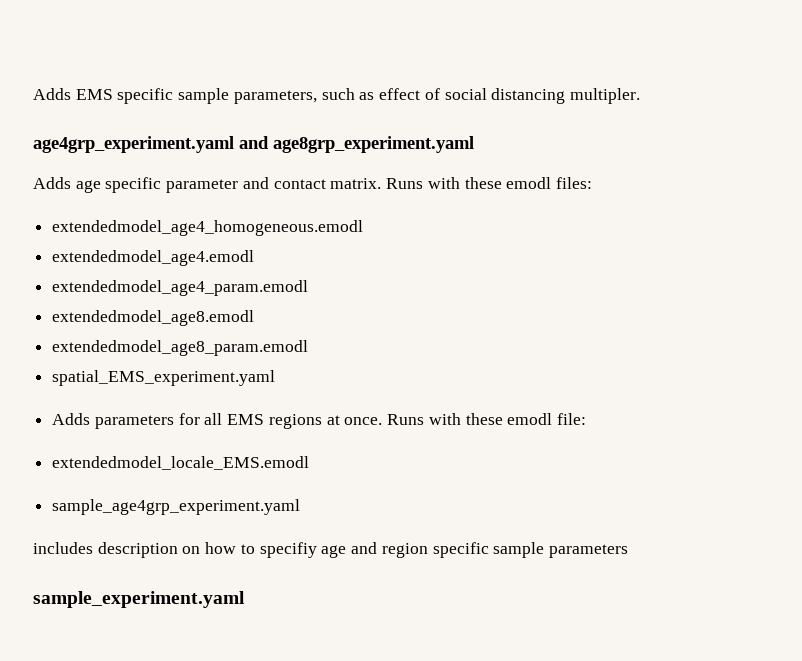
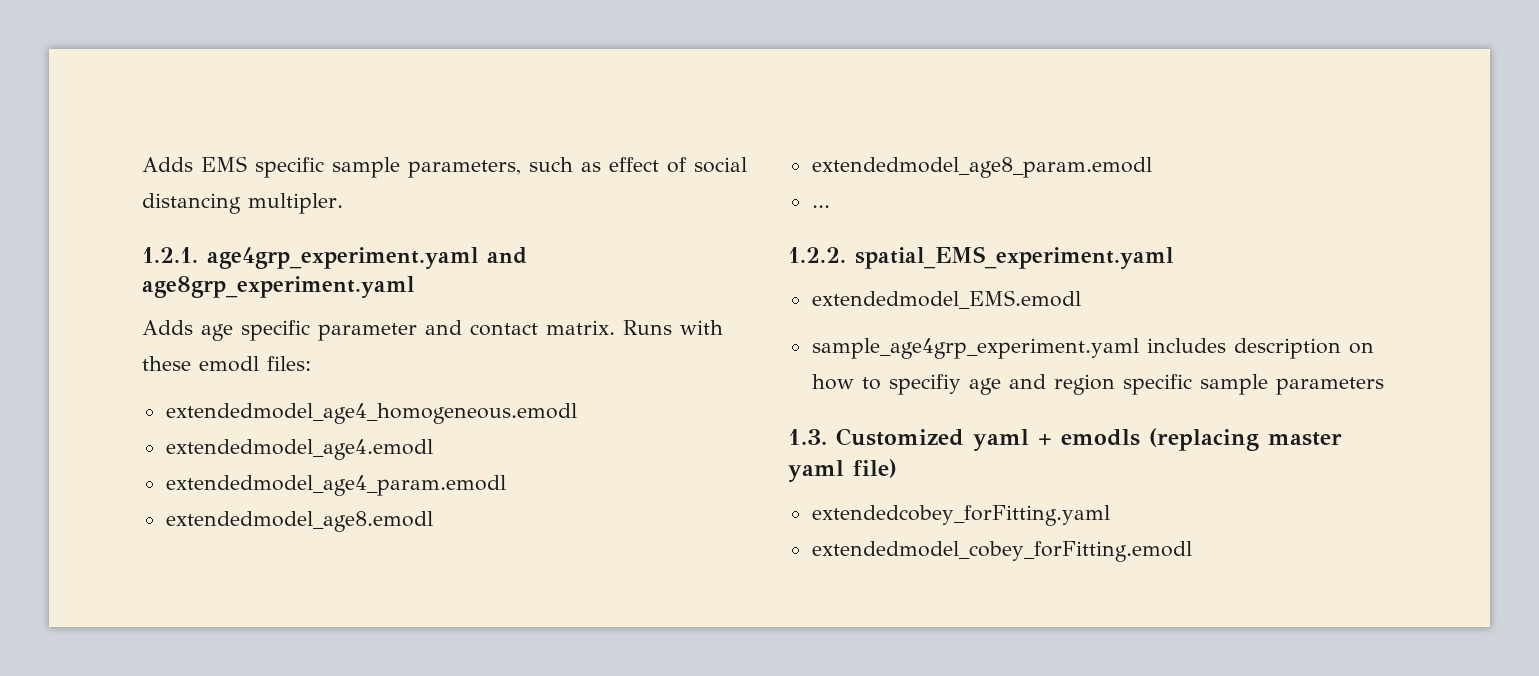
- age4grp_experiment.yaml and age8grp_experiment.yaml
+ 1.2.1. age4grp_experiment.yaml and age8grp_experiment.yaml
- spatial_EMS_experiment.yaml
+ ...
+ 1.2.2. spatial_EMS_experiment.yaml
- Adds parameters for all EMS regions at once. Runs with these emodl file:
- extendedmodel_locale_EMS.emodl
+ extendedmodel_EMS.emodl
- sample_age4grp_experiment.yaml
- includes description on how to specifiy age and region specific sample parameters
+ sample_age4grp_experiment.yaml includes description on how to specifiy age and region specific sample parameters
- sample_experiment.yaml
+ 1.3. Customized yaml + emodls (replacing master yaml file)
+ extendedcobey_forFitting.yaml
+ extendedmodel_cobey_forFitting.emodl

